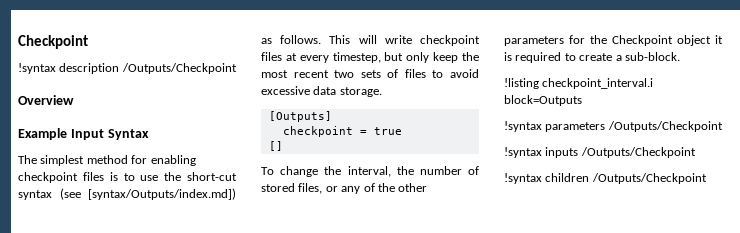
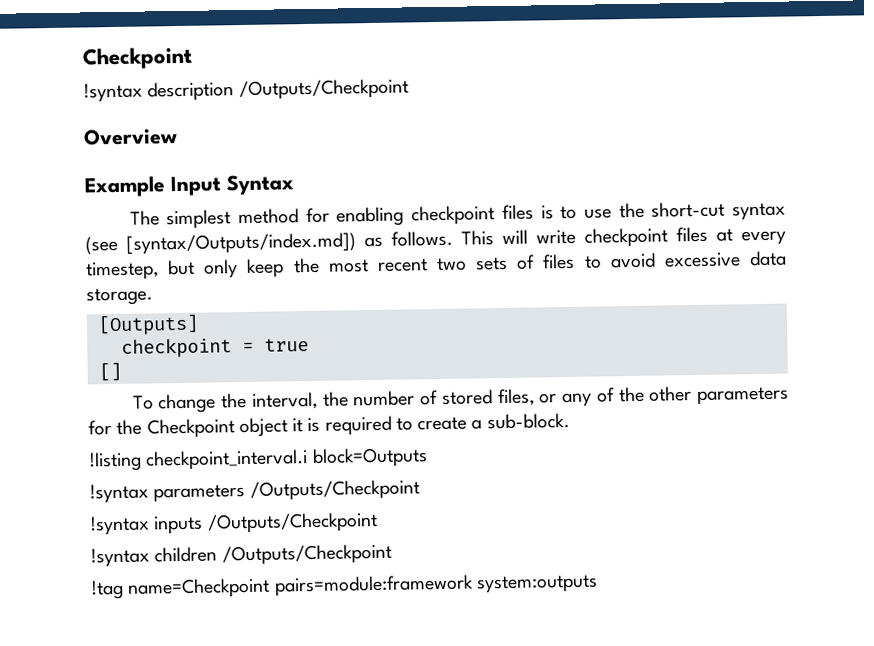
+ !tag name=Checkpoint pairs=module:framework system:outputs

